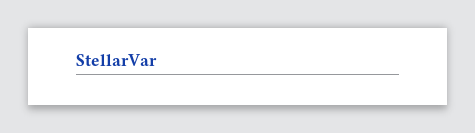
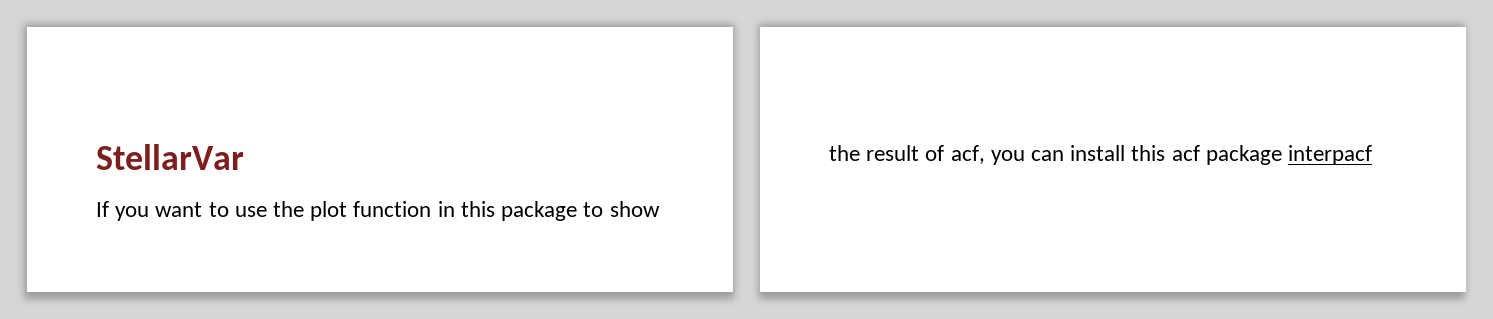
+ If you want to use the plot function in this package to show the result of acf, you can install this acf package interpacf

